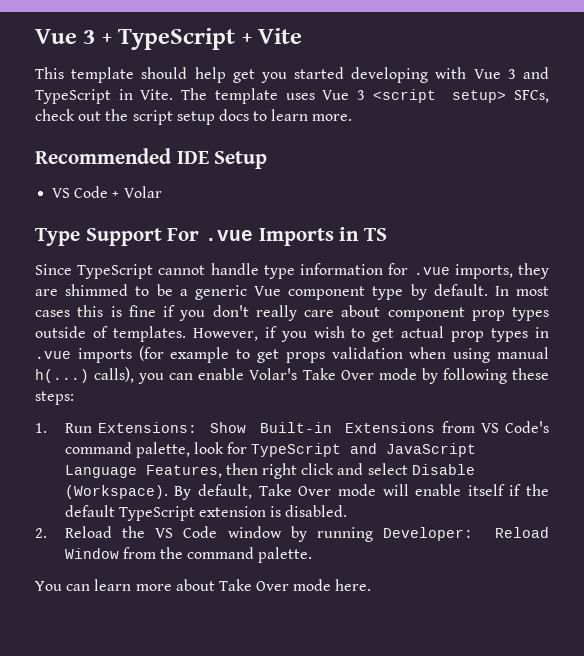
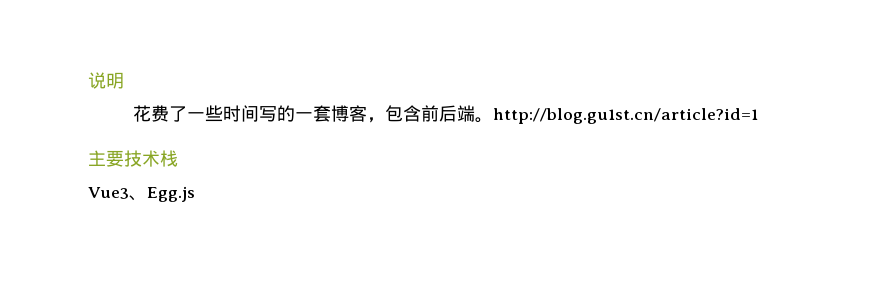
- Vue 3 + TypeScript + Vite
- This template should help get you started developing with Vue 3 and TypeScript in Vite. The template uses Vue 3 <script setup> SFCs, check out the script setup docs to learn more.
- Recommended IDE Setup
- VS Code + Volar
- Type Support For .vue Imports in TS
- Since TypeScript cannot handle type information for .vue imports, they are shimmed to be a generic Vue component type by default. In most cases this is fine if you don't really care about component prop types outside of templates. However, if you wish to get actual prop types in .vue imports (for example to get props validation when using manual h(...) calls), you can enable Volar's Take Over mode by following these steps:
- 1. Run Extensions: Show Built-in Extensions from VS Code's command palette, look for TypeScript and JavaScript Language Features, then right click and select Disable (Workspace). By default, Take Over mode will enable itself if the default TypeScript extension is disabled.
- 2. Reload the VS Code window by running Developer: Reload Window from the command palette.
- You can learn more about Take Over mode here.
+ 说明
+ 花费了一些时间写的一套博客，包含前后端。http://blog.gu1st.cn/article?id=1
+ 主要技术栈
+ Vue3、Egg.js

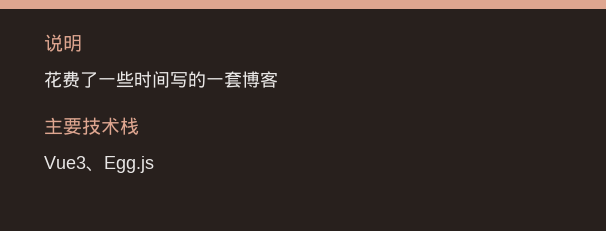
- 花费了一些时间写的一套博客，包含前后端。http://blog.gu1st.cn/article?id=1
+ 花费了一些时间写的一套博客

